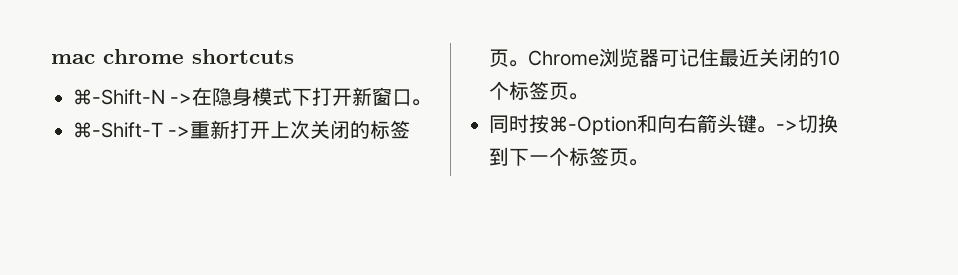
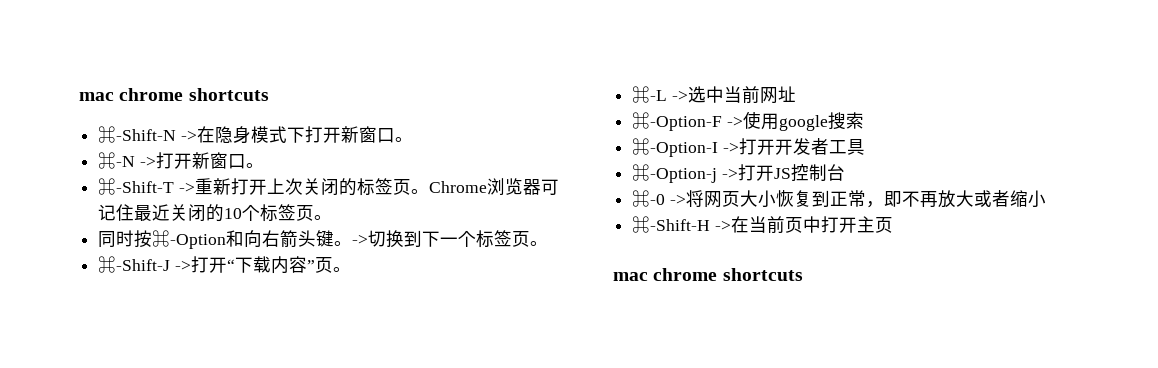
+ ⌘-N ->打开新窗口。
+ ⌘-Shift-J ->打开“下载内容”页。
+ ⌘-L ->选中当前网址
+ ⌘-Option-F ->使用google搜索
+ ⌘-Option-I ->打开开发者工具
+ ⌘-Option-j ->打开JS控制台
+ ⌘-0 ->将网页大小恢复到正常，即不再放大或者缩小
+ ⌘-Shift-H ->在当前页中打开主页
+ mac chrome shortcuts

